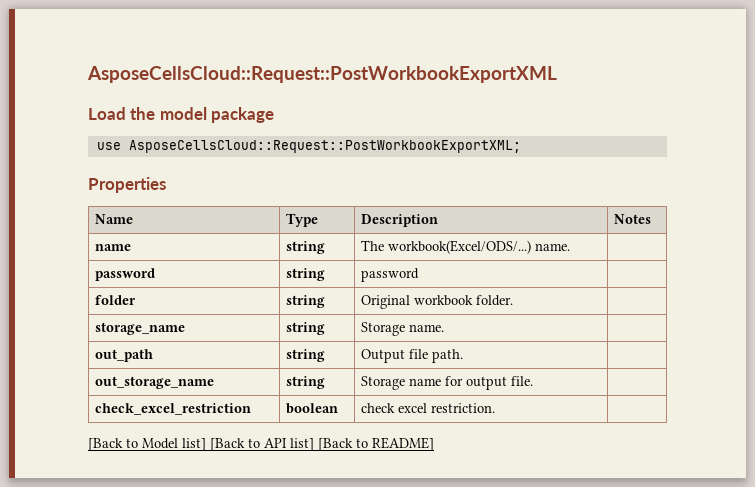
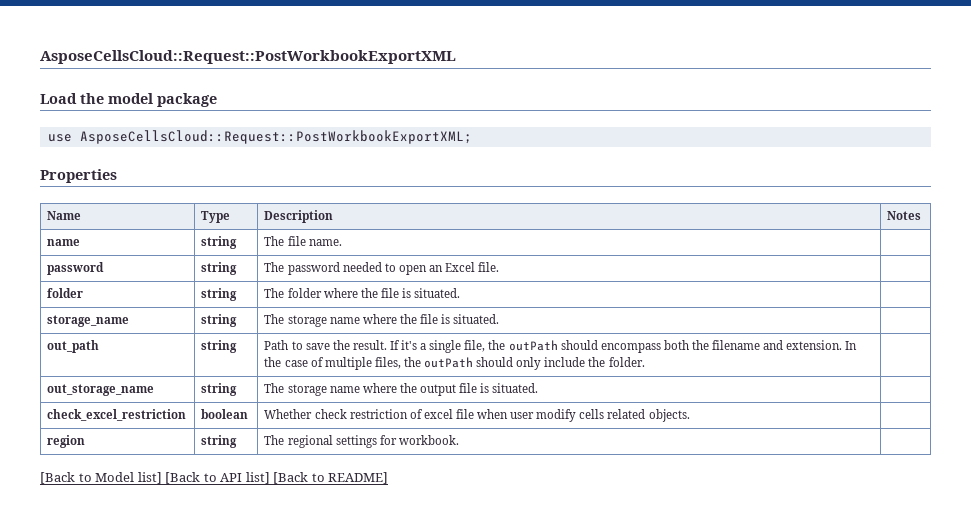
- name | string | The workbook(Excel/ODS/...) name. |
+ name | string | The file name. |
- password | string | password |
- folder | string | Original workbook folder. |
- storage_name | string | Storage name. |
- out_path | string | Output file path. |
- out_storage_name | string | Storage name for output file. |
- check_excel_restriction | boolean | check excel restriction. |
+ password | string | The password needed to open an Excel file. |
+ folder | string | The folder where the file is situated. |
+ storage_name | string | The storage name where the file is situated. |
+ out_path | string | Path to save the result. If it's a single file, the outPath should encompass both the filename and extension. In the case of multiple files, the outPath should only include the folder. |
+ out_storage_name | string | The storage name where the output file is situated. |
+ check_excel_restriction | boolean | Whether check restriction of excel file when user modify cells related objects. |
+ region | string | The regional settings for workbook. |

